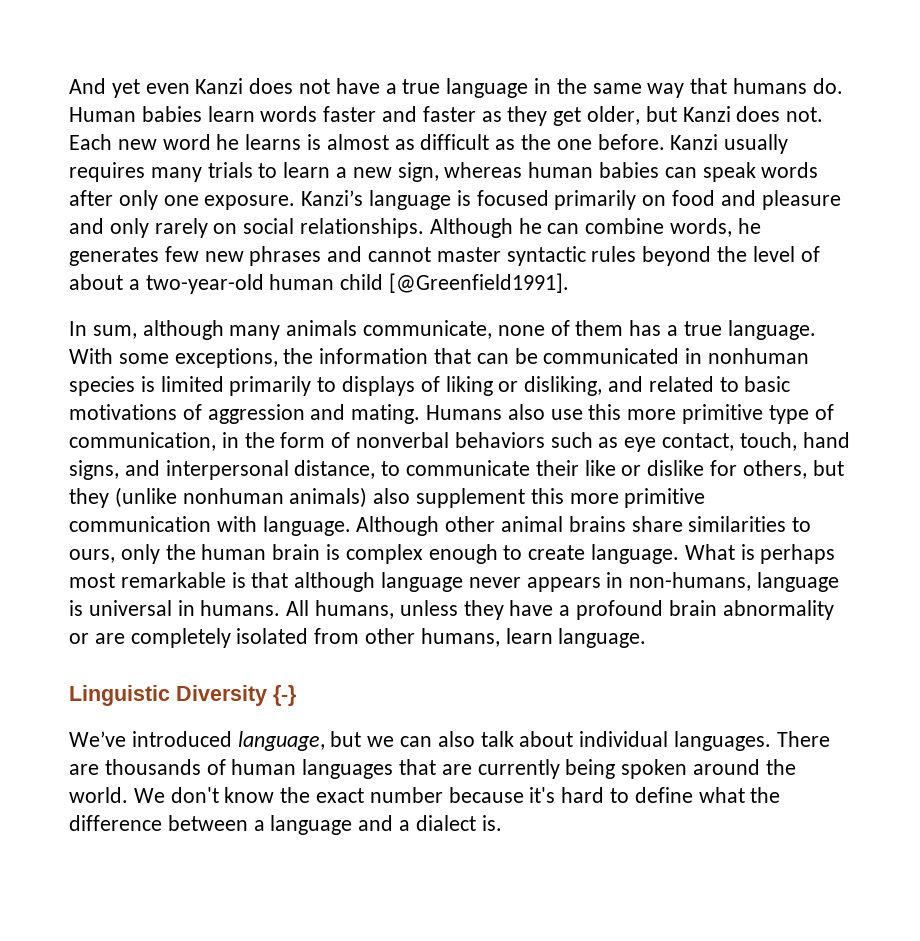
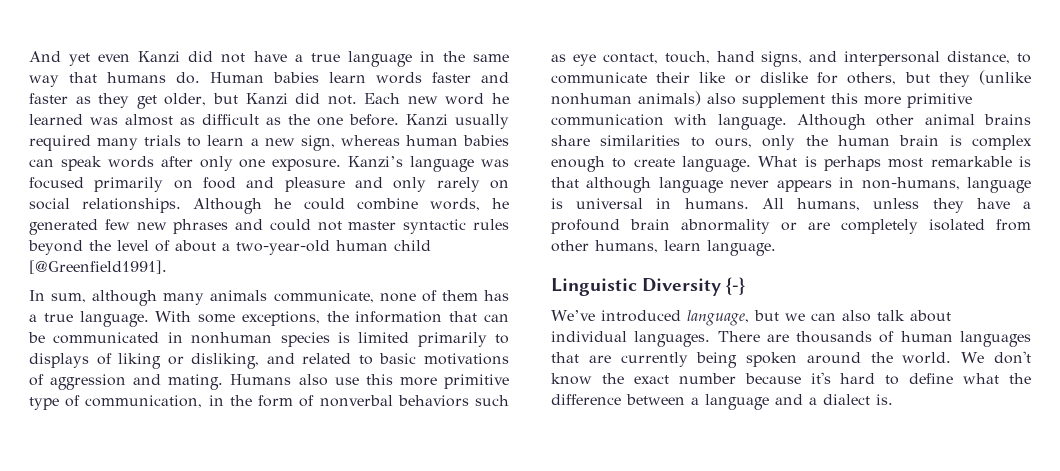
- And yet even Kanzi does not have a true language in the same way that humans do.
+ And yet even Kanzi did not have a true language in the same way that humans do.
- Human babies learn words faster and faster as they get older, but Kanzi does not.
+ Human babies learn words faster and faster as they get older, but Kanzi did not.
- Each new word he learns is almost as difficult as the one before.
+ Each new word he learned was almost as difficult as the one before.
- Kanzi usually requires many trials to learn a new sign, whereas human babies can speak words after only one exposure.
+ Kanzi usually required many trials to learn a new sign, whereas human babies can speak words after only one exposure.
- Kanzi’s language is focused primarily on food and pleasure and only rarely on social relationships.
+ Kanzi’s language was focused primarily on food and pleasure and only rarely on social relationships.
- Although he can combine words, he generates few new phrases and cannot master syntactic rules beyond the level of about a two-year-old human child [@Greenfield1991].
+ Although he could combine words, he generated few new phrases and could not master syntactic rules beyond the level of about a two-year-old human child [@Greenfield1991].

